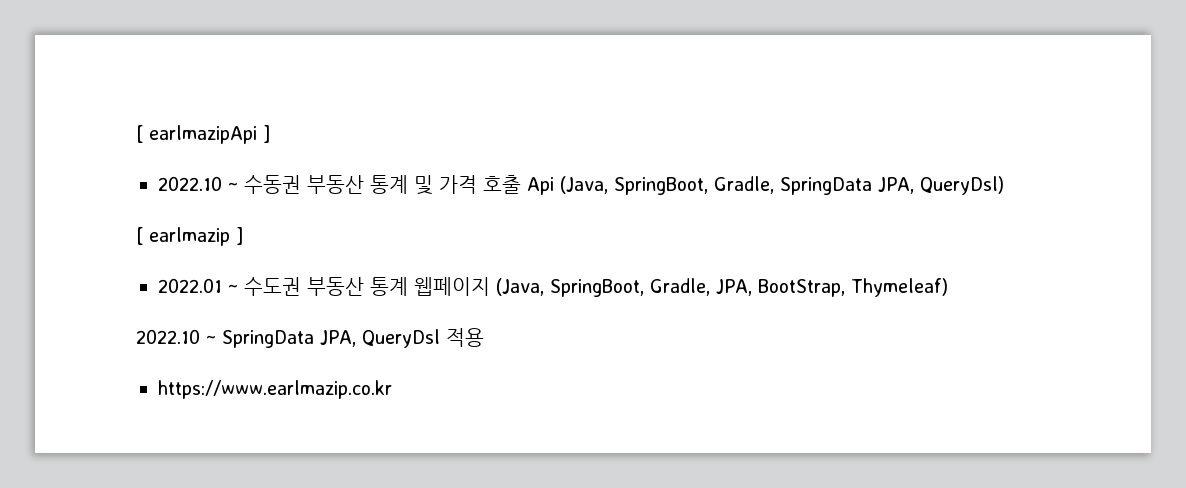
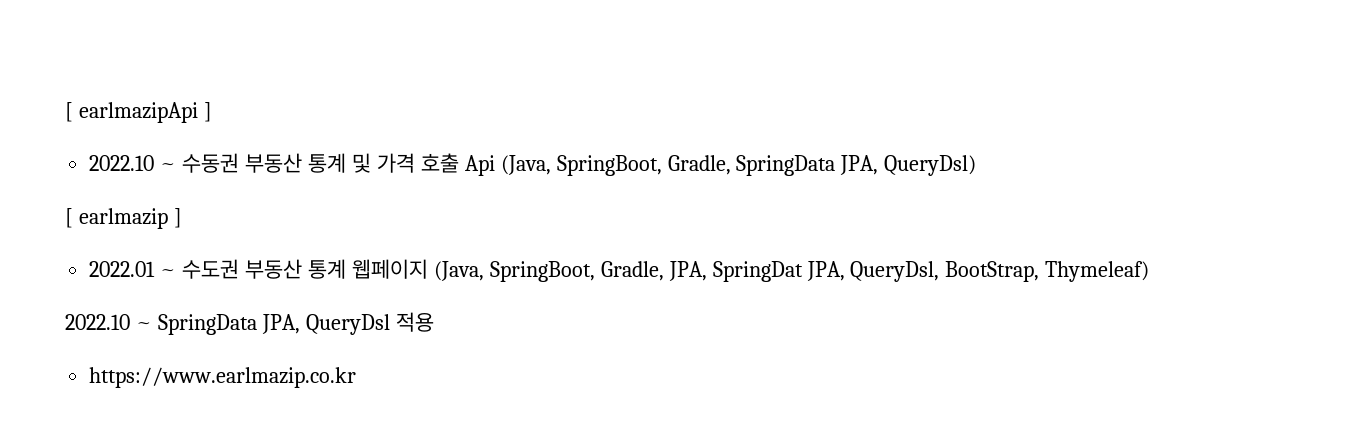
- 2022.01 ~ 수도권 부동산 통계 웹페이지 (Java, SpringBoot, Gradle, JPA, BootStrap, Thymeleaf)
+ 2022.01 ~ 수도권 부동산 통계 웹페이지 (Java, SpringBoot, Gradle, JPA, SpringDat JPA, QueryDsl, BootStrap, Thymeleaf)

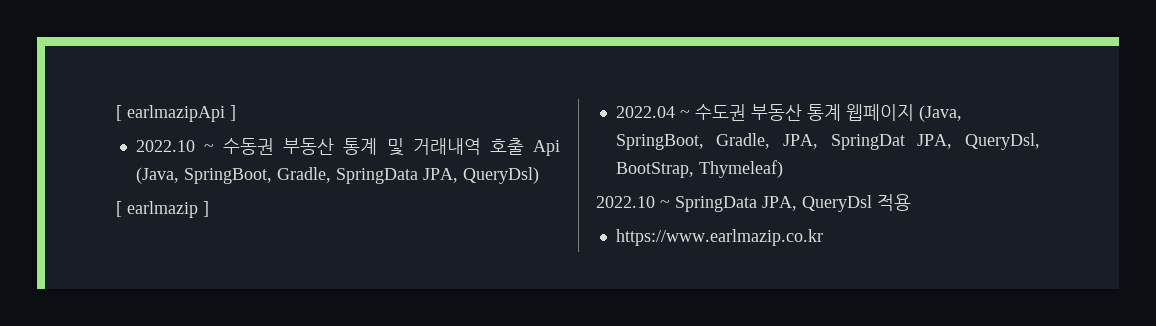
- 2022.10 ~ 수동권 부동산 통계 및 가격 호출 Api (Java, SpringBoot, Gradle, SpringData JPA, QueryDsl)
+ 2022.10 ~ 수동권 부동산 통계 및 거래내역 호출 Api (Java, SpringBoot, Gradle, SpringData JPA, QueryDsl)
- 2022.01 ~ 수도권 부동산 통계 웹페이지 (Java, SpringBoot, Gradle, JPA, SpringDat JPA, QueryDsl, BootStrap, Thymeleaf)
+ 2022.04 ~ 수도권 부동산 통계 웹페이지 (Java, SpringBoot, Gradle, JPA, SpringDat JPA, QueryDsl, BootStrap, Thymeleaf)

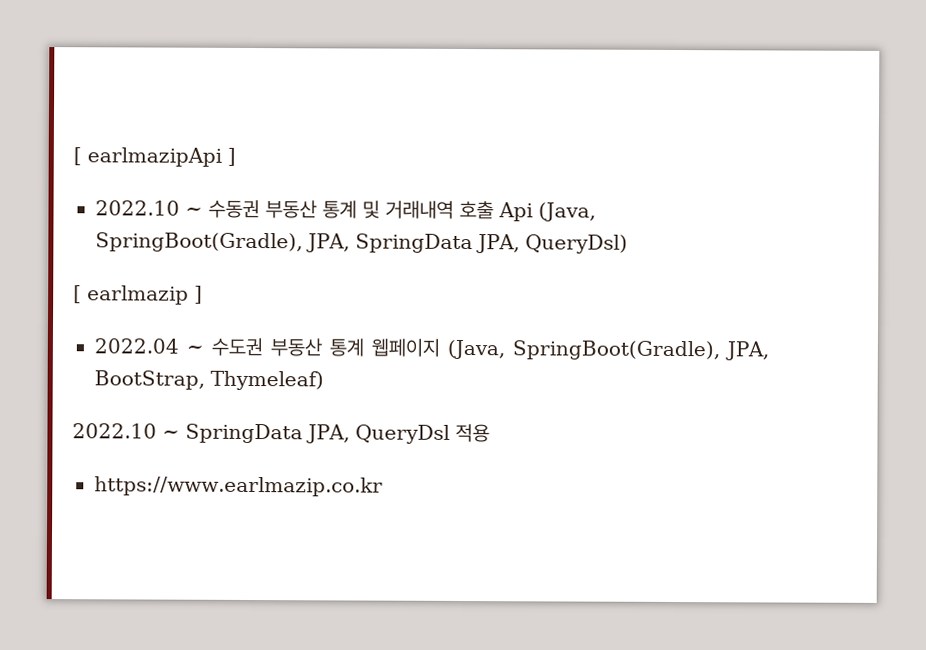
- 2022.10 ~ 수동권 부동산 통계 및 거래내역 호출 Api (Java, SpringBoot, Gradle, SpringData JPA, QueryDsl)
+ 2022.10 ~ 수동권 부동산 통계 및 거래내역 호출 Api (Java, SpringBoot(Gradle), JPA, SpringData JPA, QueryDsl)
- 2022.04 ~ 수도권 부동산 통계 웹페이지 (Java, SpringBoot, Gradle, JPA, SpringDat JPA, QueryDsl, BootStrap, Thymeleaf)
+ 2022.04 ~ 수도권 부동산 통계 웹페이지 (Java, SpringBoot(Gradle), JPA, BootStrap, Thymeleaf)

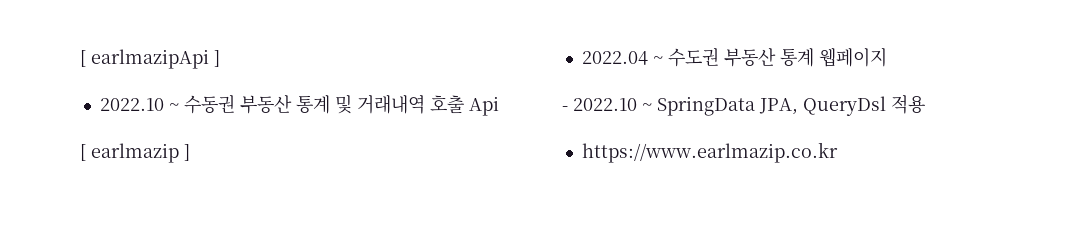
- 2022.10 ~ 수동권 부동산 통계 및 거래내역 호출 Api (Java, SpringBoot(Gradle), JPA, SpringData JPA, QueryDsl)
+ 2022.10 ~ 수동권 부동산 통계 및 거래내역 호출 Api
- 2022.04 ~ 수도권 부동산 통계 웹페이지 (Java, SpringBoot(Gradle), JPA, BootStrap, Thymeleaf)
- 2022.10 ~ SpringData JPA, QueryDsl 적용
+ 2022.04 ~ 수도권 부동산 통계 웹페이지
+ - 2022.10 ~ SpringData JPA, QueryDsl 적용

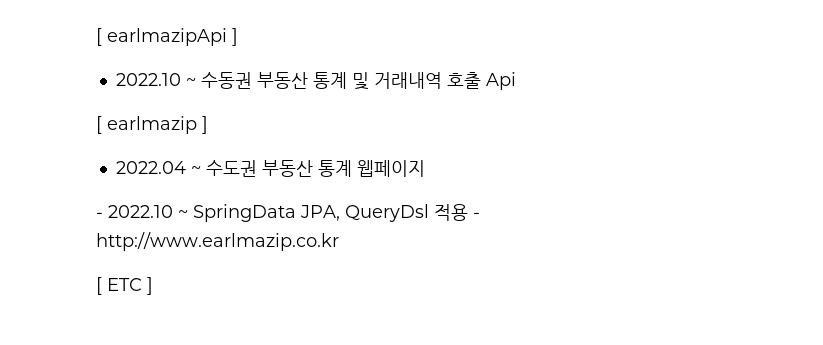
- - 2022.10 ~ SpringData JPA, QueryDsl 적용
- https://www.earlmazip.co.kr
+ - 2022.10 ~ SpringData JPA, QueryDsl 적용 - http://www.earlmazip.co.kr
+ [ ETC ]

